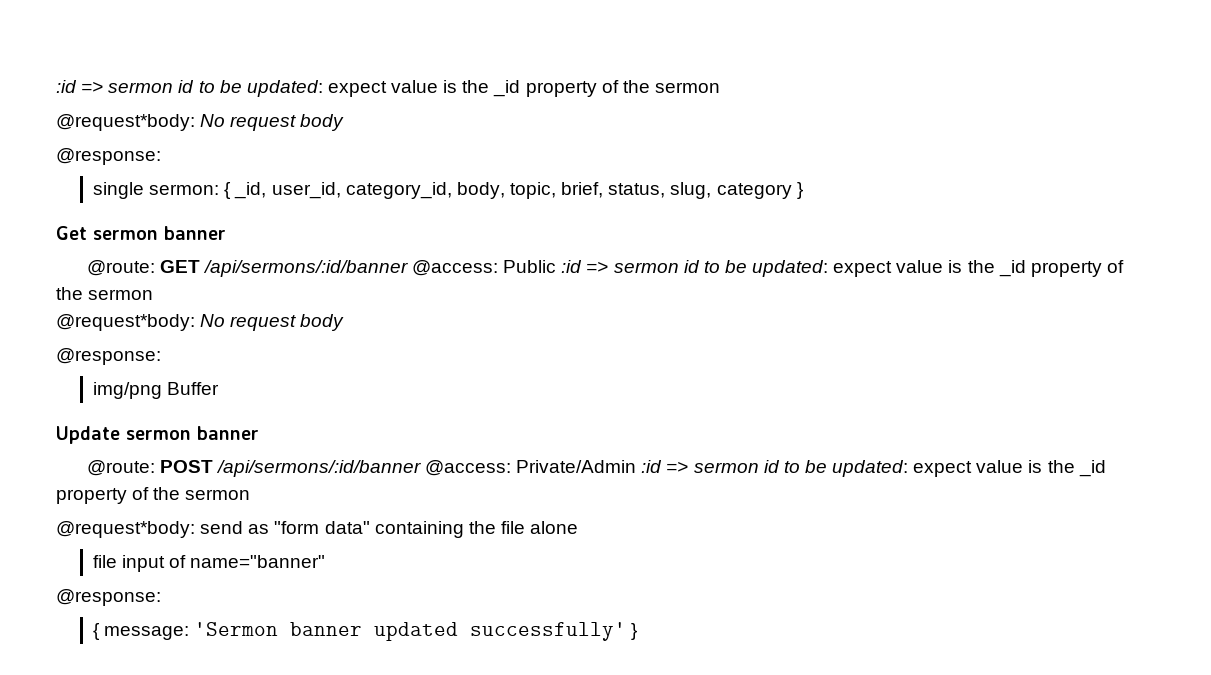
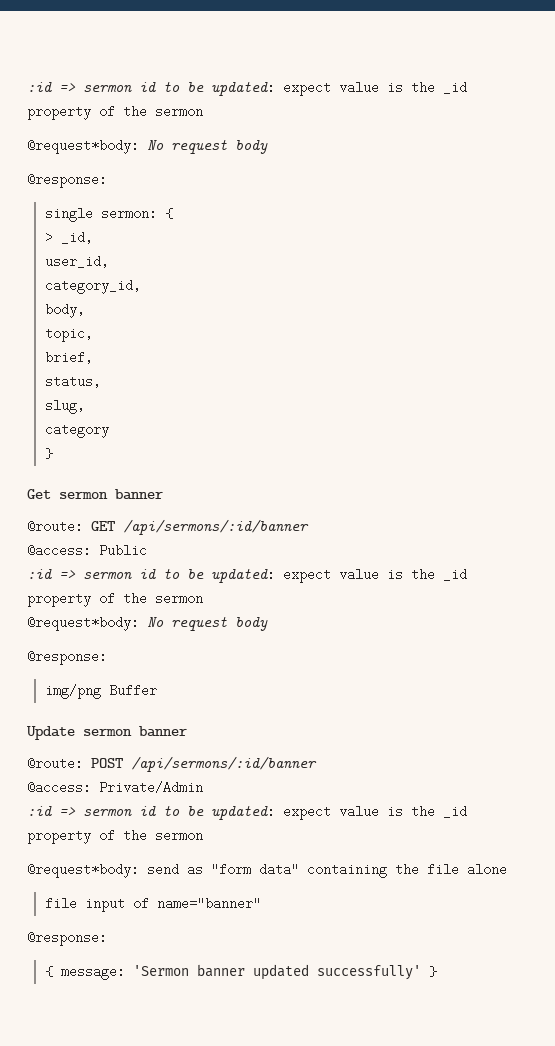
- single sermon: { _id, user_id, category_id, body, topic, brief, status, slug, category }
+ single sermon: {
+ > _id,
+ user_id,
+ category_id,
+ body,
+ topic,
+ brief,
+ status,
+ slug,
+ category
+ }
- @route: GET /api/sermons/:id/banner @access: Public :id => sermon id to be updated: expect value is the _id property of the sermon
+ @route: GET /api/sermons/:id/banner
+ @access: Public
+ :id => sermon id to be updated: expect value is the _id property of the sermon
- @route: POST /api/sermons/:id/banner @access: Private/Admin :id => sermon id to be updated: expect value is the _id property of the sermon
+ @route: POST /api/sermons/:id/banner
+ @access: Private/Admin
+ :id => sermon id to be updated: expect value is the _id property of the sermon

